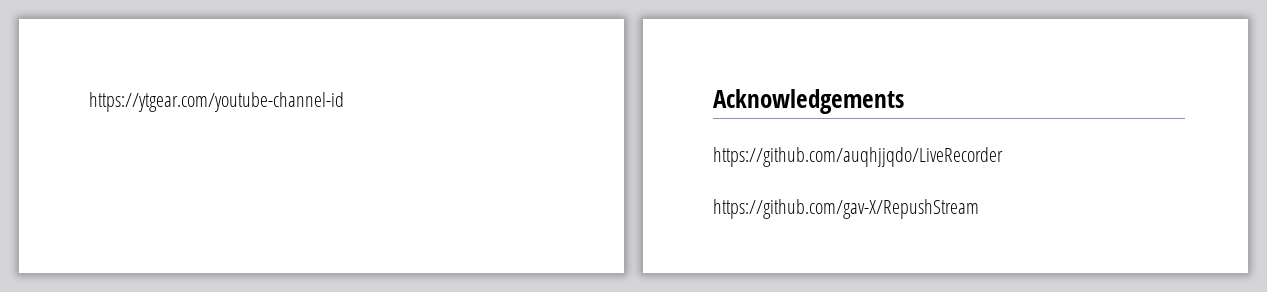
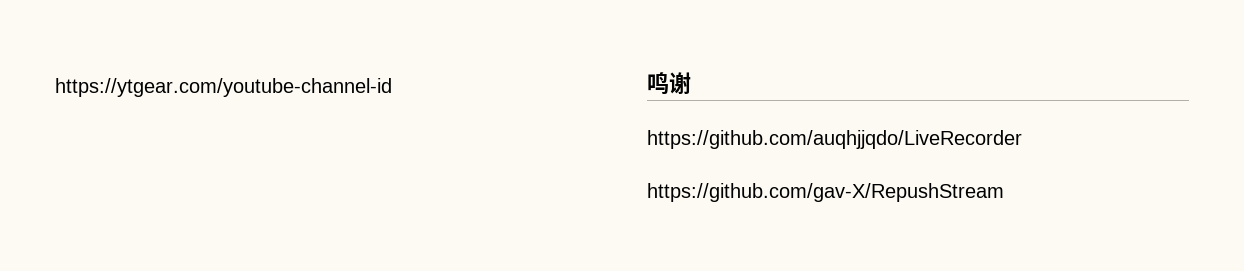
- Acknowledgements
+ 鸣谢

